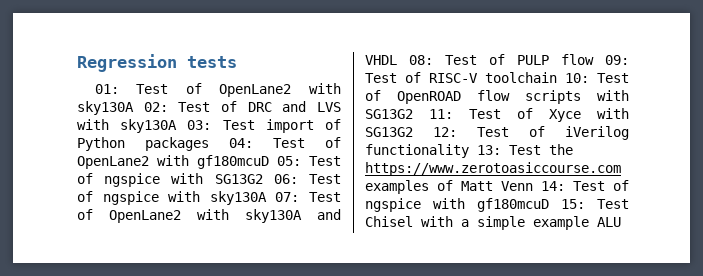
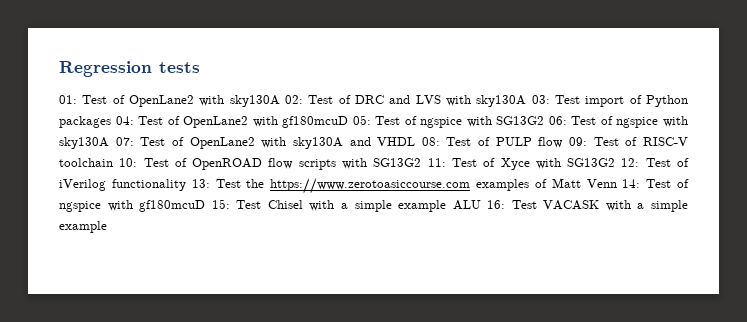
- Test Chisel with a simple example ALU
+ Test Chisel with a simple example ALU 16: Test VACASK with a simple example

